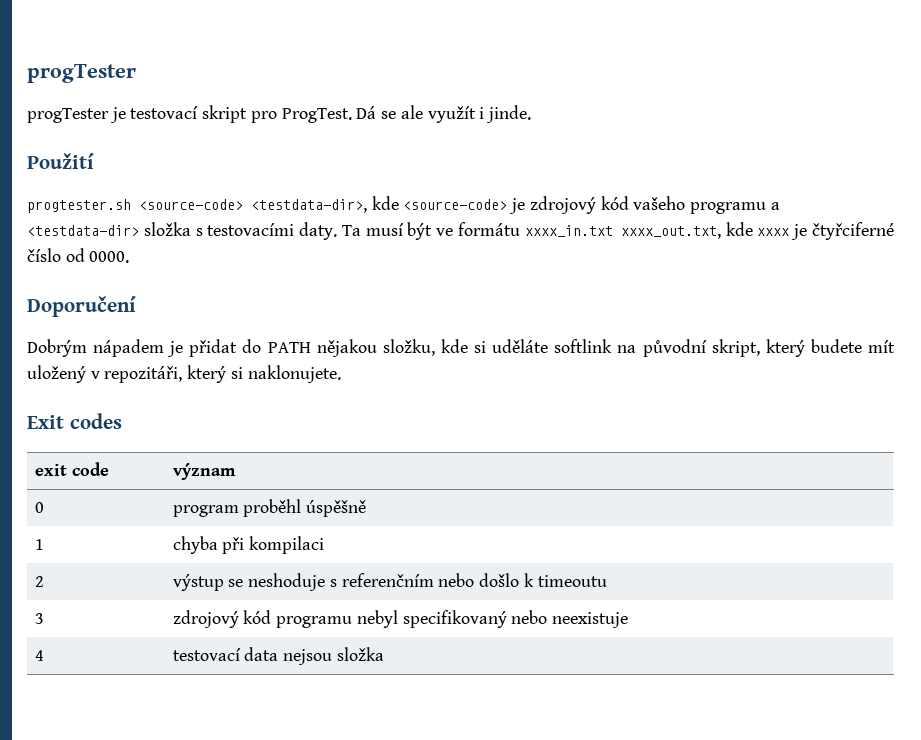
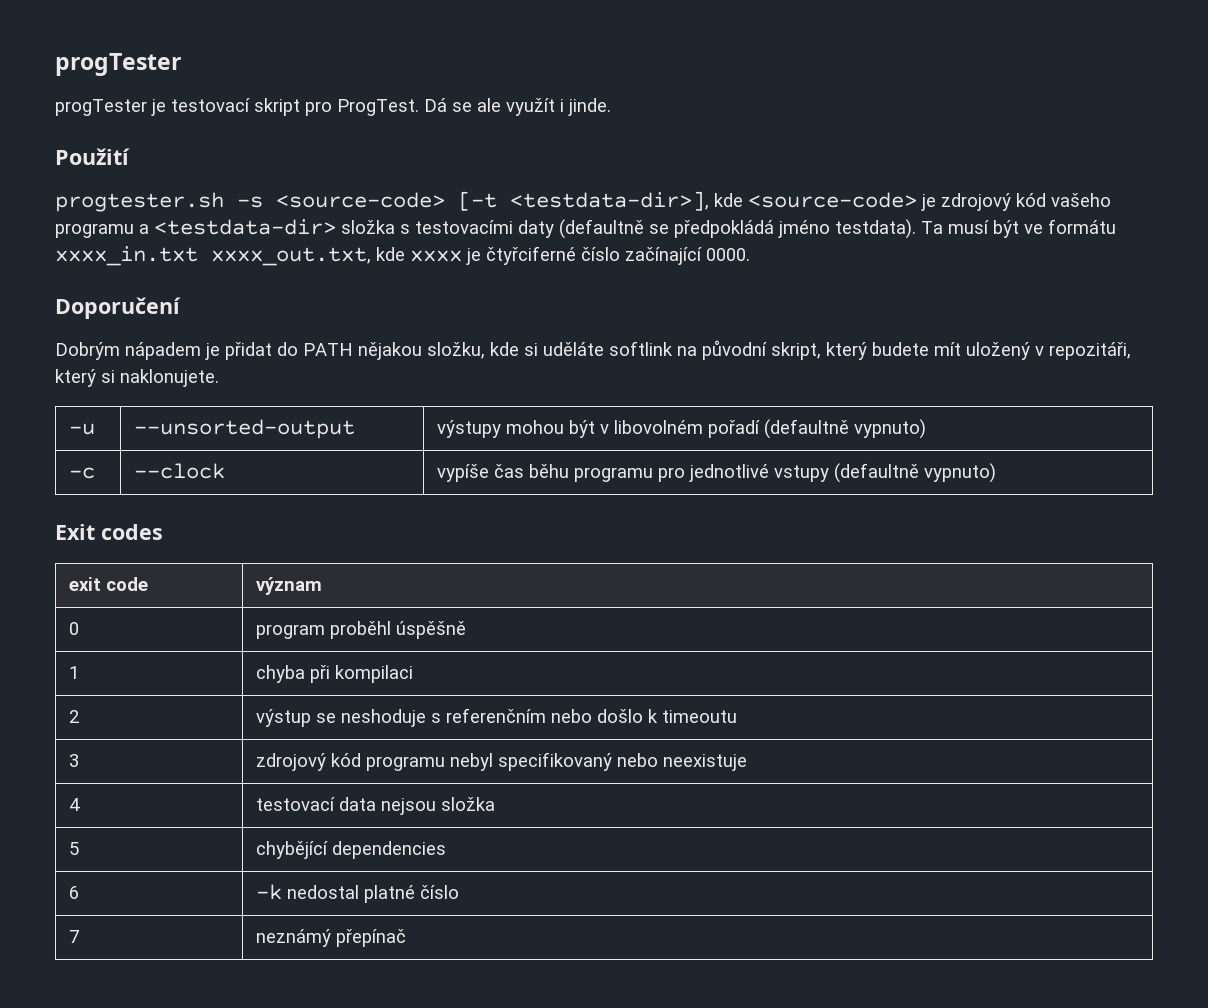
- progtester.sh <source-code> <testdata-dir>, kde <source-code> je zdrojový kód vašeho programu a <testdata-dir> složka s testovacími daty.
+ progtester.sh -s <source-code> [-t <testdata-dir>], kde <source-code> je zdrojový kód vašeho programu a <testdata-dir> složka s testovacími daty (defaultně se předpokládá jméno testdata).
- Ta musí být ve formátu xxxx_in.txt xxxx_out.txt, kde xxxx je čtyřciferné číslo od 0000.
+ Ta musí být ve formátu xxxx_in.txt xxxx_out.txt, kde xxxx je čtyřciferné číslo začínající 0000.
+ -u | --unsorted-output | výstupy mohou být v libovolném pořadí (defaultně vypnuto)
+ -c | --clock | vypíše čas běhu programu pro jednotlivé vstupy (defaultně vypnuto)
+ 5 | chybějící dependencies
+ 6 | -k nedostal platné číslo
+ 7 | neznámý přepínač

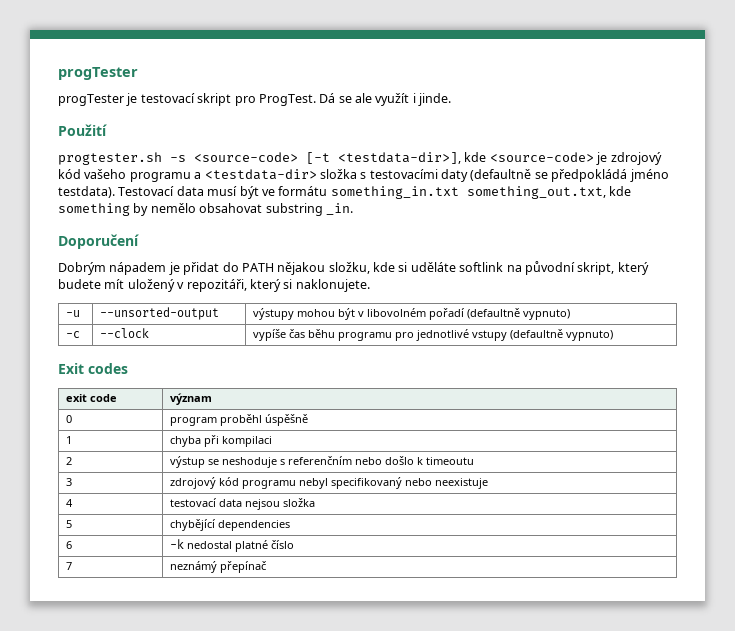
- Ta musí být ve formátu xxxx_in.txt xxxx_out.txt, kde xxxx je čtyřciferné číslo začínající 0000.
+ Testovací data musí být ve formátu something_in.txt something_out.txt, kde something by nemělo obsahovat substring _in.

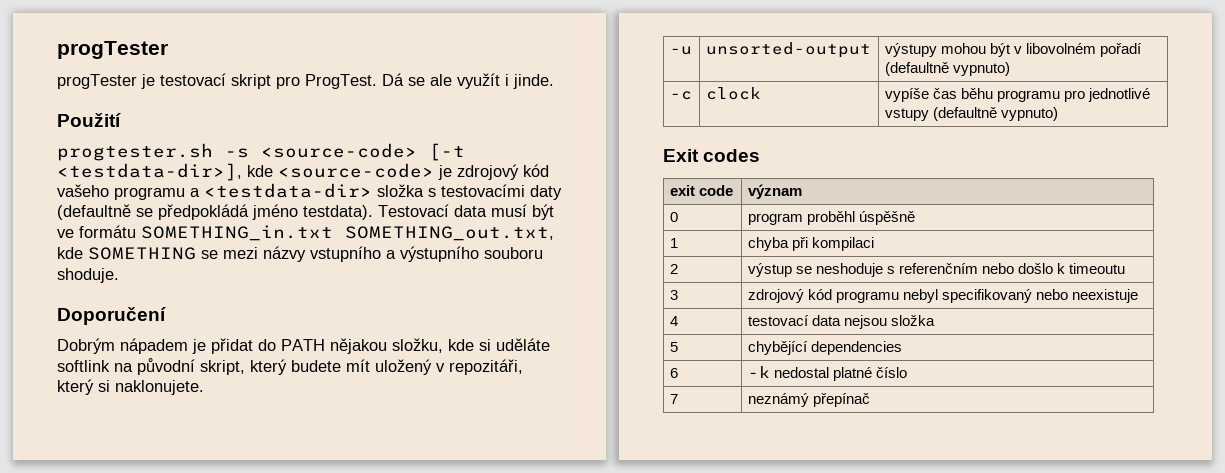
- Testovací data musí být ve formátu something_in.txt something_out.txt, kde something by nemělo obsahovat substring _in.
+ Testovací data musí být ve formátu SOMETHING_in.txt SOMETHING_out.txt, kde SOMETHING se mezi názvy vstupního a výstupního souboru shoduje.
- -u | --unsorted-output | výstupy mohou být v libovolném pořadí (defaultně vypnuto)
+ -u | unsorted-output | výstupy mohou být v libovolném pořadí (defaultně vypnuto)
- -c | --clock | vypíše čas běhu programu pro jednotlivé vstupy (defaultně vypnuto)
+ -c | clock | vypíše čas běhu programu pro jednotlivé vstupy (defaultně vypnuto)

